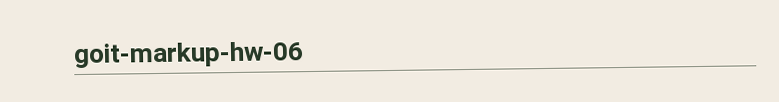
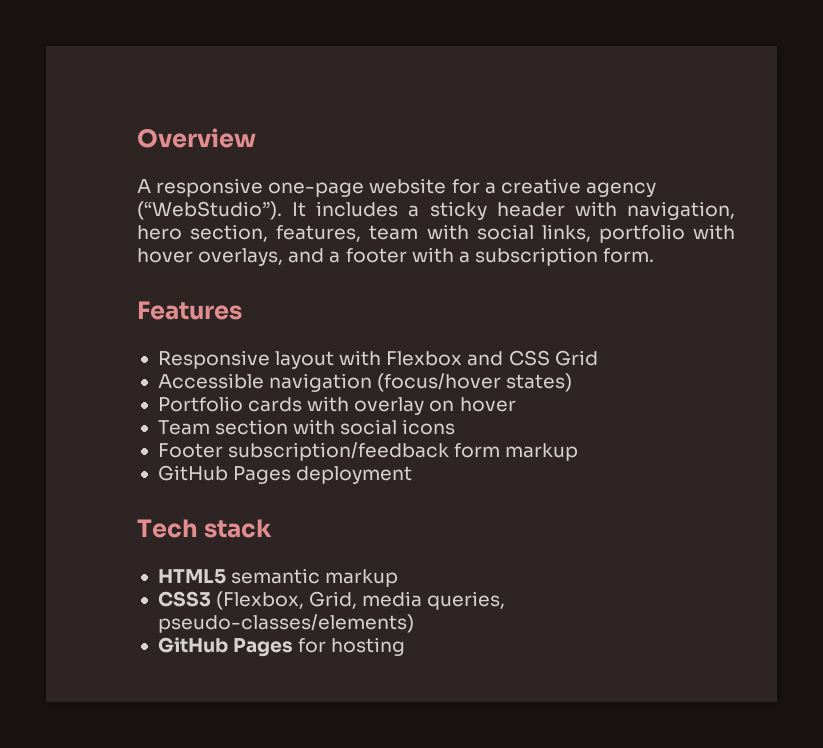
- goit-markup-hw-06
+ Overview
+ A responsive one-page website for a creative agency (“WebStudio”). It includes a sticky header with navigation, hero section, features, team with social links, portfolio with hover overlays, and a footer with a subscription form.
+ Features
+ Responsive layout with Flexbox and CSS Grid
+ Accessible navigation (focus/hover states)
+ Portfolio cards with overlay on hover
+ Team section with social icons
+ Footer subscription/feedback form markup
+ GitHub Pages deployment
+ Tech stack
+ HTML5 semantic markup
+ CSS3 (Flexbox, Grid, media queries, pseudo-classes/elements)
+ GitHub Pages for hosting

